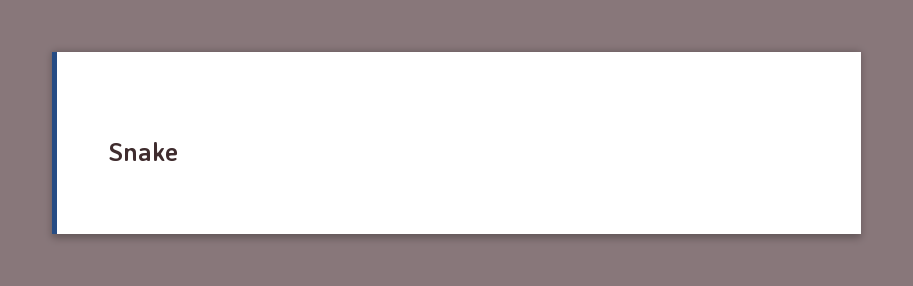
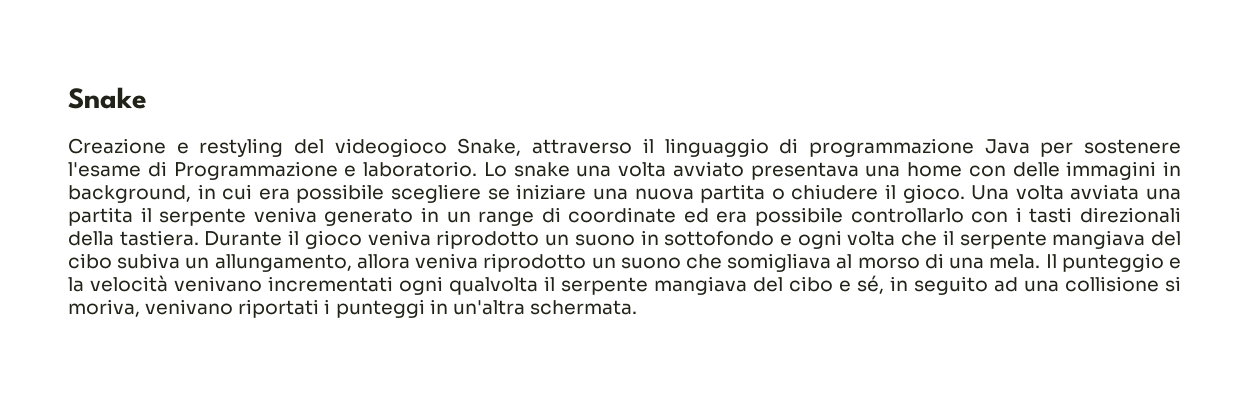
+ Creazione e restyling del videogioco Snake, attraverso il linguaggio di programmazione Java per sostenere l'esame di Programmazione e laboratorio. Lo snake una volta avviato presentava una home con delle immagini in background, in cui era possibile scegliere se iniziare una nuova partita o chiudere il gioco. Una volta avviata una partita il serpente veniva generato in un range di coordinate ed era possibile controllarlo con i tasti direzionali della tastiera. Durante il gioco veniva riprodotto un suono in sottofondo e ogni volta che il serpente mangiava del cibo subiva un allungamento, allora veniva riprodotto un suono che somigliava al morso di una mela. Il punteggio e la velocità venivano incrementati ogni qualvolta il serpente mangiava del cibo e sé, in seguito ad una collisione si moriva, venivano riportati i punteggi in un'altra schermata.

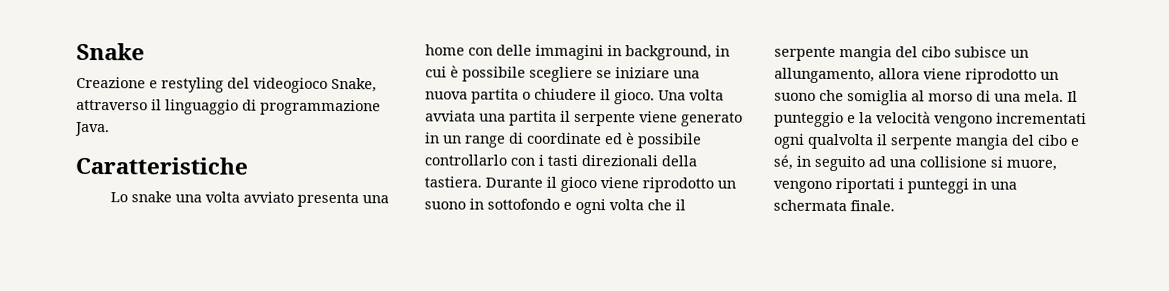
- Creazione e restyling del videogioco Snake, attraverso il linguaggio di programmazione Java per sostenere l'esame di Programmazione e laboratorio. Lo snake una volta avviato presentava una home con delle immagini in background, in cui era possibile scegliere se iniziare una nuova partita o chiudere il gioco.
+ Creazione e restyling del videogioco Snake, attraverso il linguaggio di programmazione Java.
+ Caratteristiche
+ Lo snake una volta avviato presenta una home con delle immagini in background, in cui è possibile scegliere se iniziare una nuova partita o chiudere il gioco.
- Una volta avviata una partita il serpente veniva generato in un range di coordinate ed era possibile controllarlo con i tasti direzionali della tastiera.
+ Una volta avviata una partita il serpente viene generato in un range di coordinate ed è possibile controllarlo con i tasti direzionali della tastiera.
- Durante il gioco veniva riprodotto un suono in sottofondo e ogni volta che il serpente mangiava del cibo subiva un allungamento, allora veniva riprodotto un suono che somigliava al morso di una mela.
+ Durante il gioco viene riprodotto un suono in sottofondo e ogni volta che il serpente mangia del cibo subisce un allungamento, allora viene riprodotto un suono che somiglia al morso di una mela.
- Il punteggio e la velocità venivano incrementati ogni qualvolta il serpente mangiava del cibo e sé, in seguito ad una collisione si moriva, venivano riportati i punteggi in un'altra schermata.
+ Il punteggio e la velocità vengono incrementati ogni qualvolta il serpente mangia del cibo e sé, in seguito ad una collisione si muore, vengono riportati i punteggi in una schermata finale.

